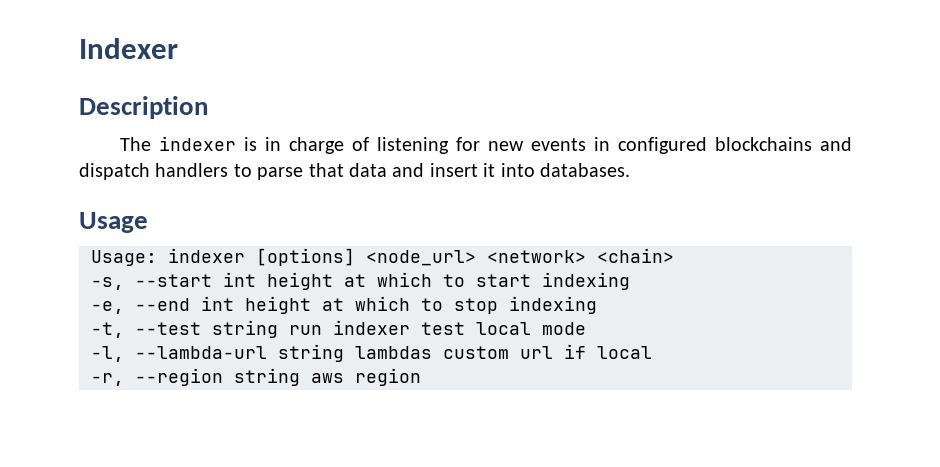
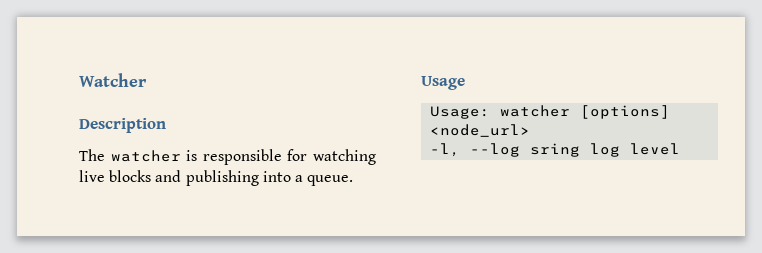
- Indexer
+ Watcher
- The indexer is in charge of listening for new events in configured blockchains and dispatch handlers to parse that data and insert it into databases.
+ The watcher is responsible for watching live blocks and publishing into a queue.
- Usage: indexer [options] <node_url> <network> <chain>
- -s, --start int height at which to start indexing
- -e, --end int height at which to stop indexing
- -t, --test string run indexer test local mode
- -l, --lambda-url string lambdas custom url if local
- -r, --region string aws region
+ Usage: watcher [options] <node_url>
+ -l, --log sring log level

